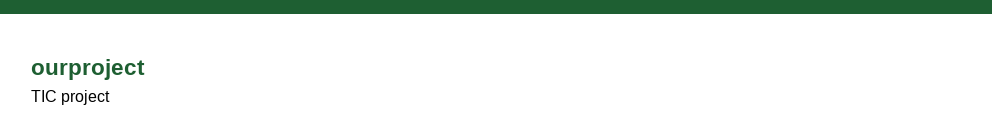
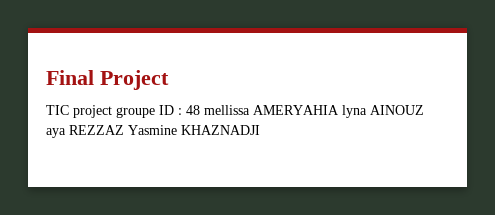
- ourproject
+ Final Project
- TIC project
+ TIC project groupe ID : 48 mellissa AMERYAHIA lyna AINOUZ aya REZZAZ Yasmine KHAZNADJI

